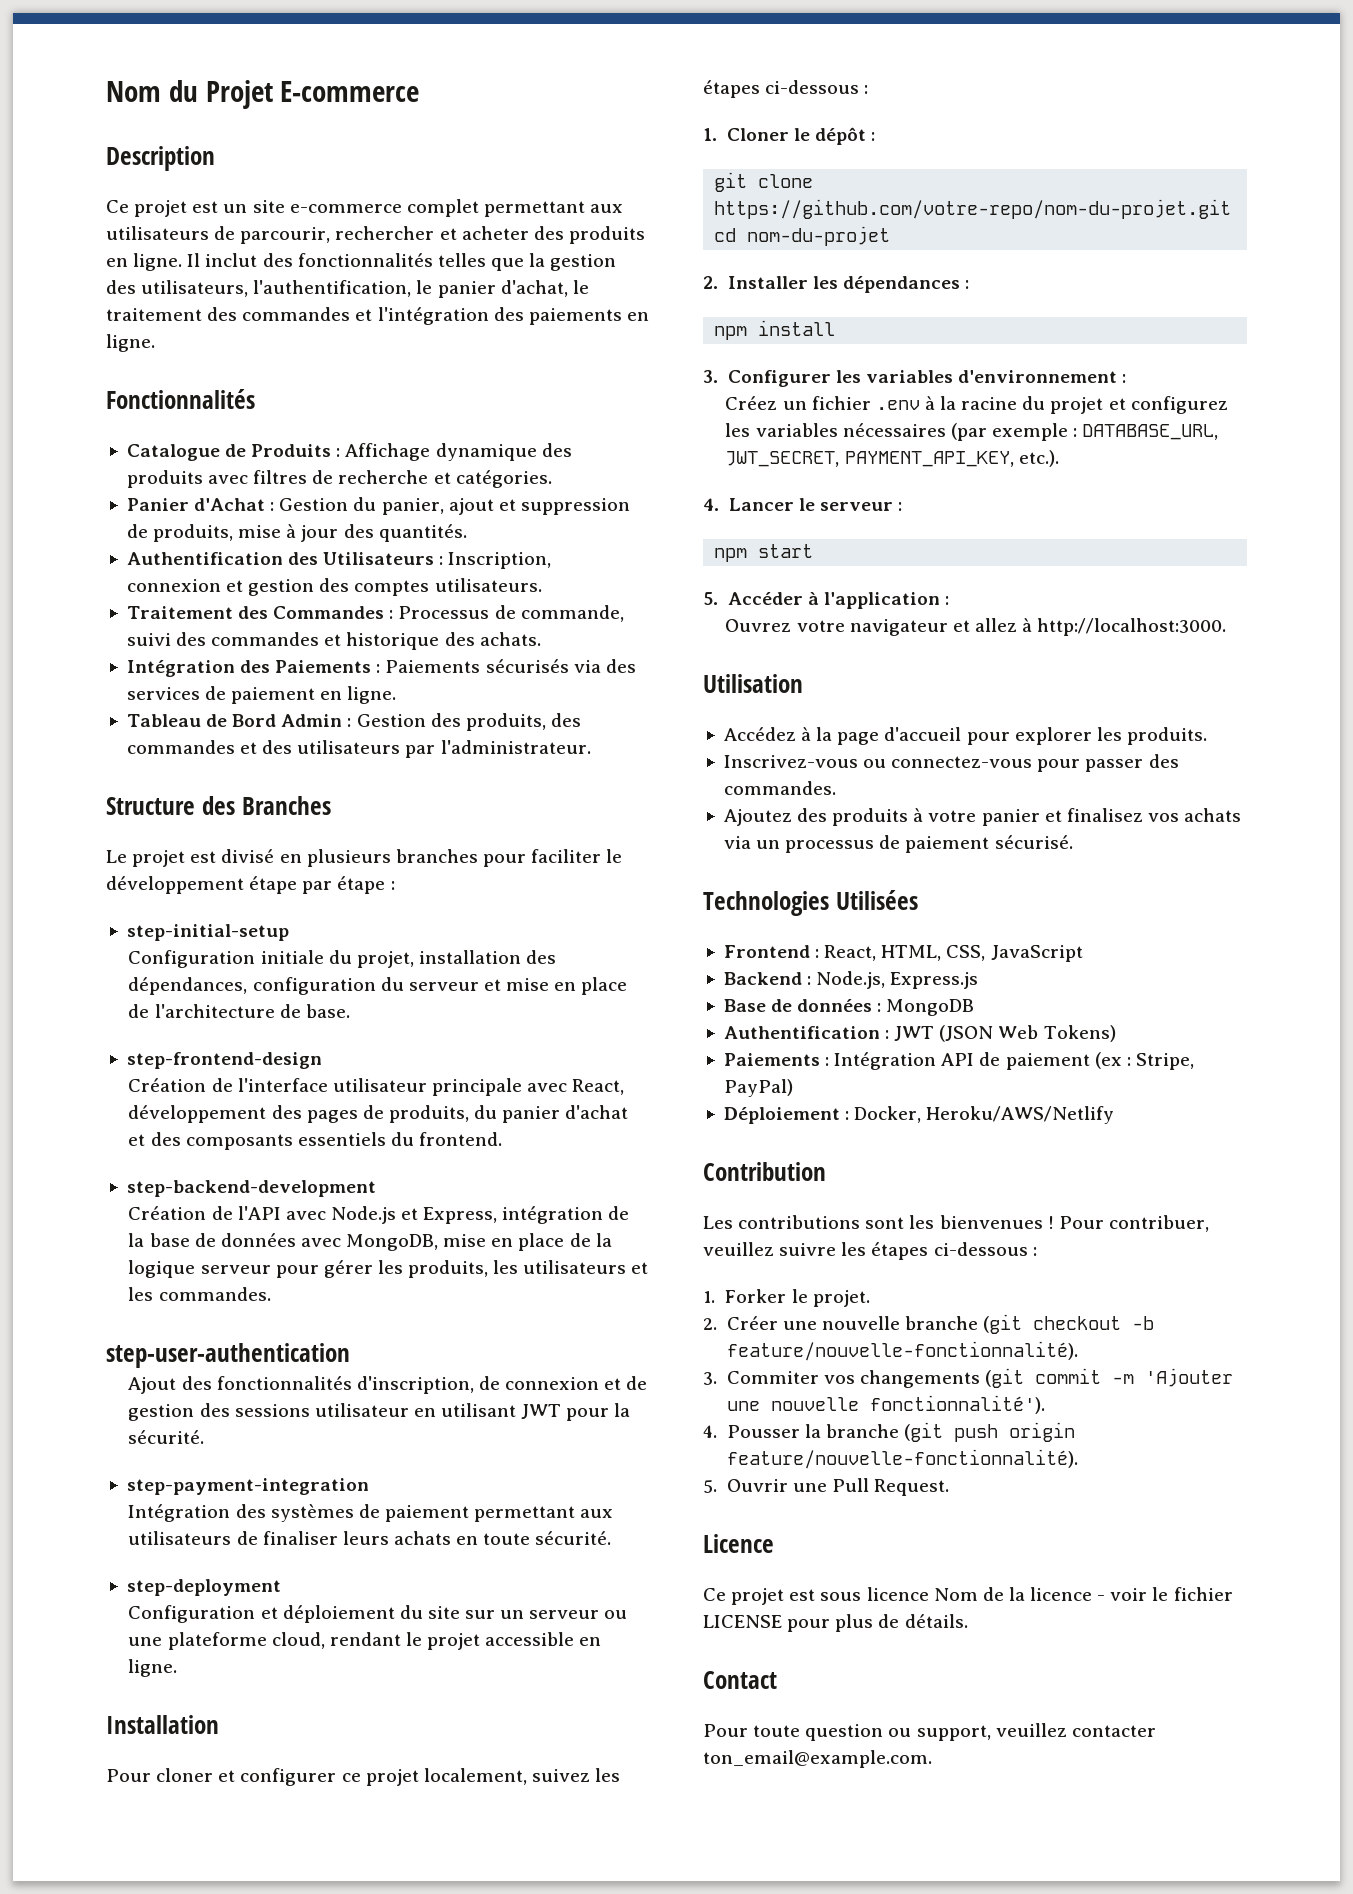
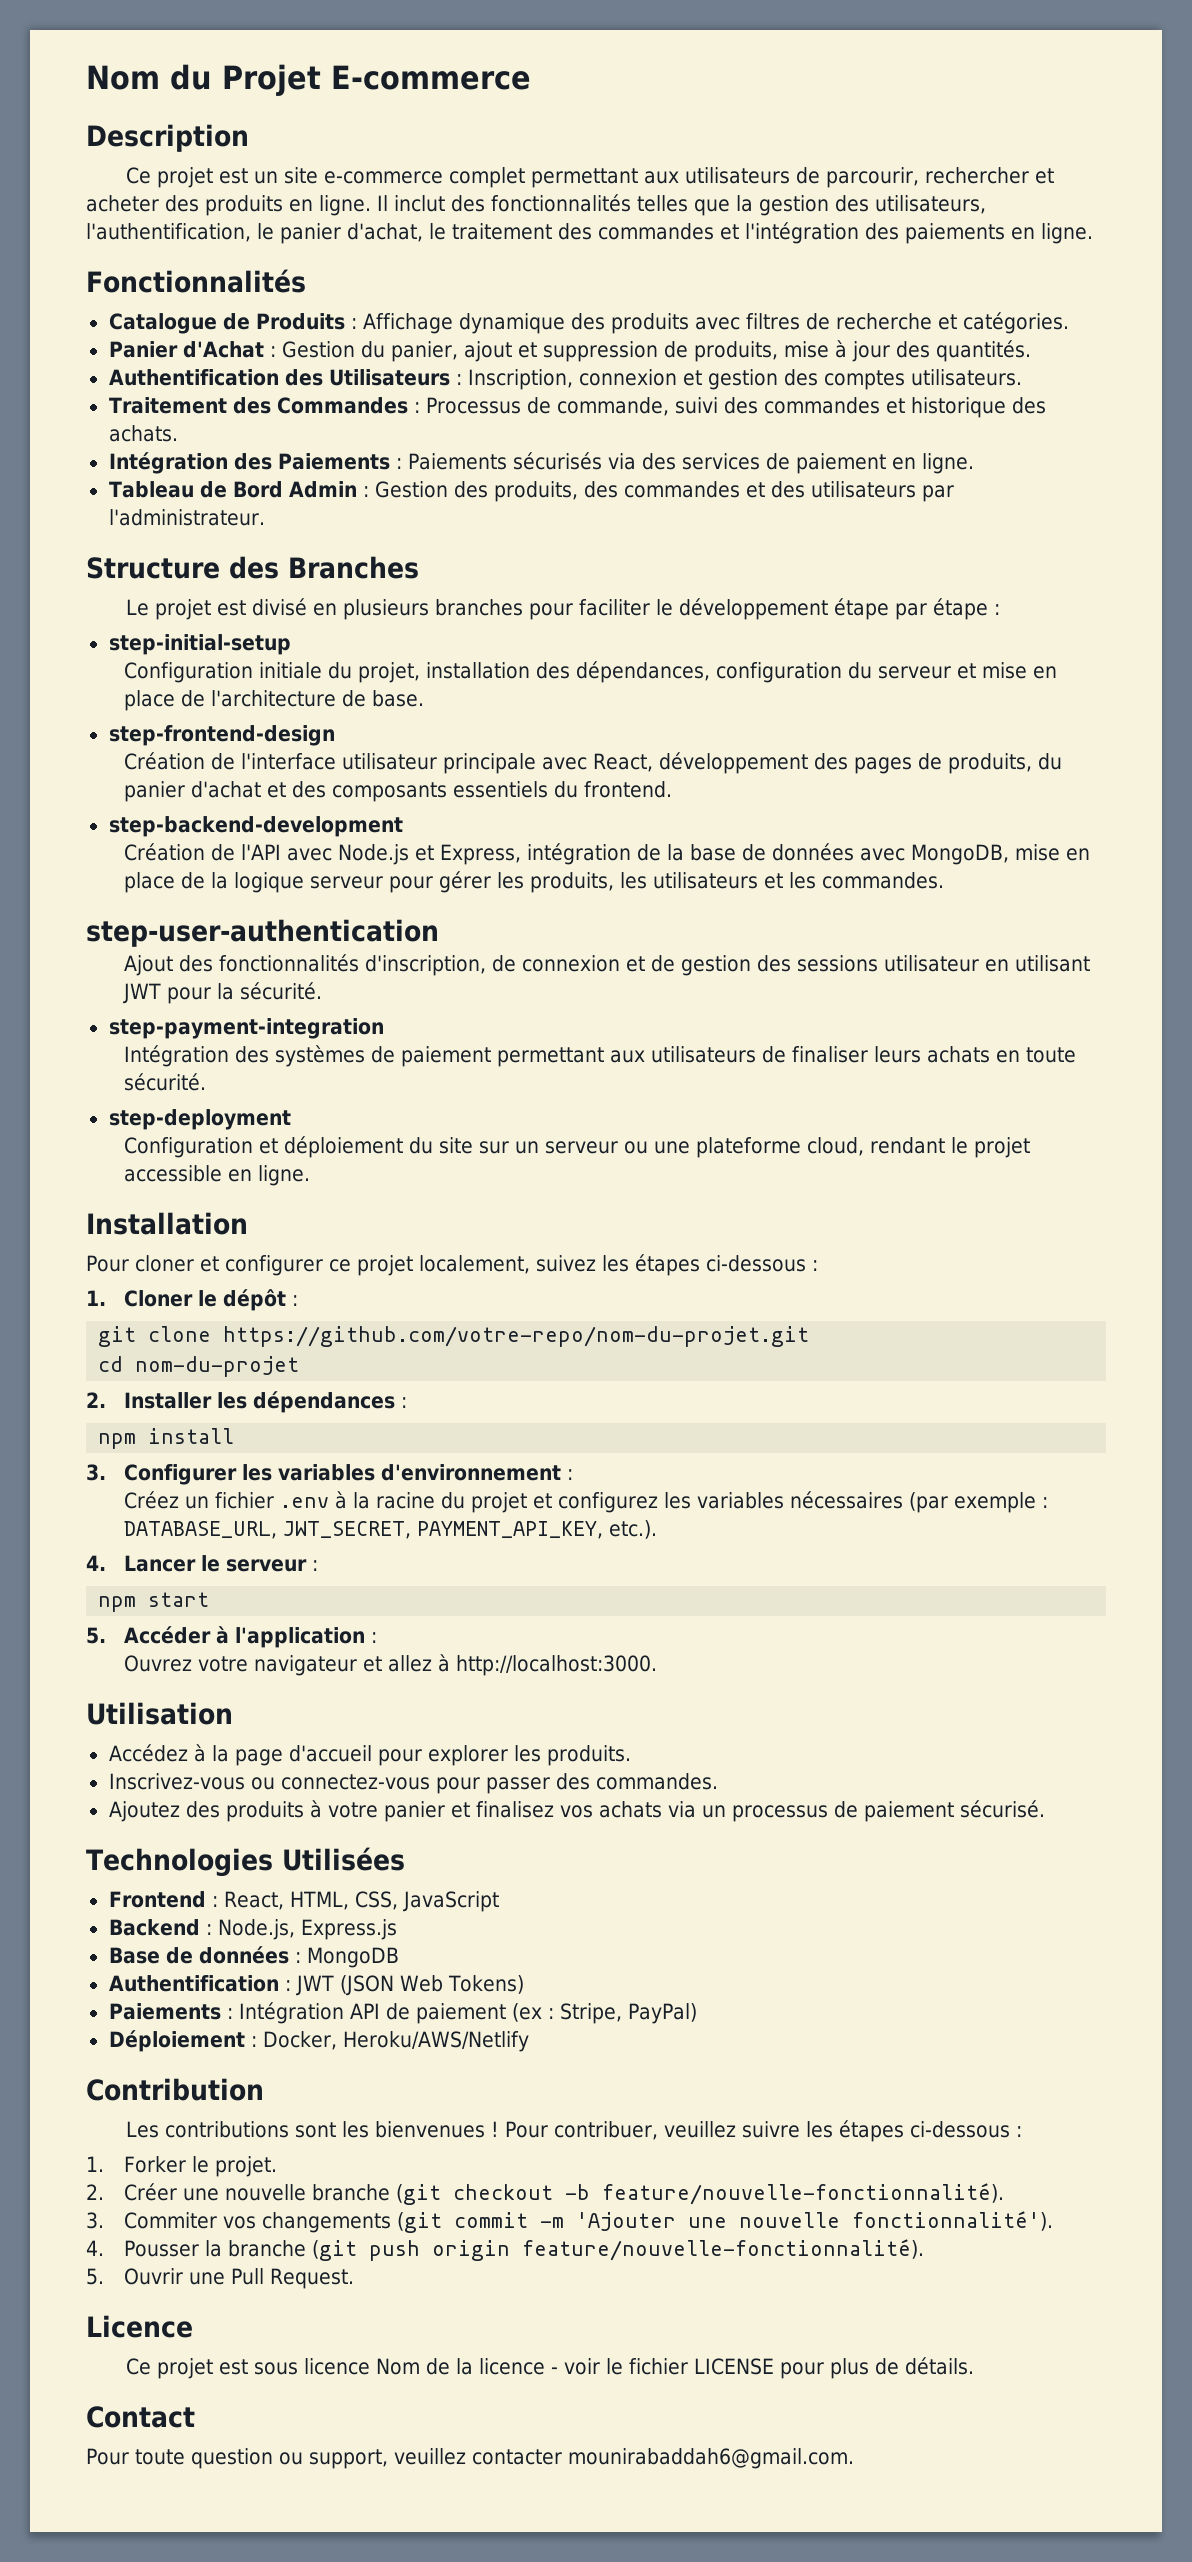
- Pour toute question ou support, veuillez contacter ton_email@example.com.
+ Pour toute question ou support, veuillez contacter mounirabaddah6@gmail.com.

